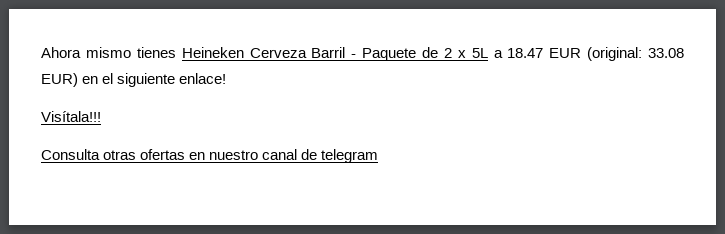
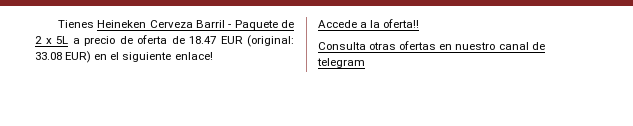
- Ahora mismo tienes Heineken Cerveza Barril - Paquete de 2 x 5L a 18.47 EUR (original: 33.08 EUR) en el siguiente enlace!
+ Tienes Heineken Cerveza Barril - Paquete de 2 x 5L a precio de oferta de 18.47 EUR (original: 33.08 EUR) en el siguiente enlace!
- Visítala!!!
+ Accede a la oferta!!

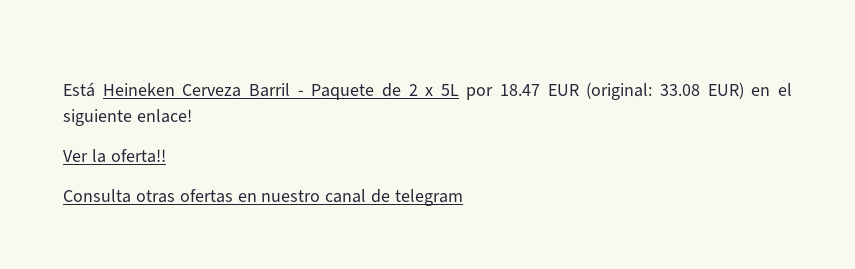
- Tienes Heineken Cerveza Barril - Paquete de 2 x 5L a precio de oferta de 18.47 EUR (original: 33.08 EUR) en el siguiente enlace!
+ Está Heineken Cerveza Barril - Paquete de 2 x 5L por 18.47 EUR (original: 33.08 EUR) en el siguiente enlace!
- Accede a la oferta!!
+ Ver la oferta!!

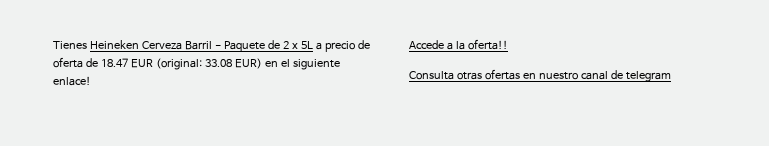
- Está Heineken Cerveza Barril - Paquete de 2 x 5L por 18.47 EUR (original: 33.08 EUR) en el siguiente enlace!
+ Tienes Heineken Cerveza Barril - Paquete de 2 x 5L a precio de oferta de 18.47 EUR (original: 33.08 EUR) en el siguiente enlace!
- Ver la oferta!!
+ Accede a la oferta!!

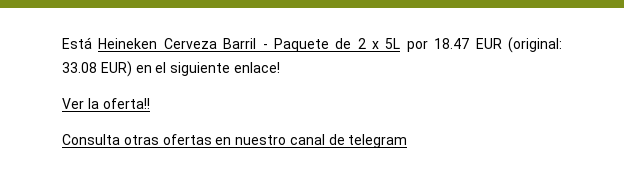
- Tienes Heineken Cerveza Barril - Paquete de 2 x 5L a precio de oferta de 18.47 EUR (original: 33.08 EUR) en el siguiente enlace!
+ Está Heineken Cerveza Barril - Paquete de 2 x 5L por 18.47 EUR (original: 33.08 EUR) en el siguiente enlace!
- Accede a la oferta!!
+ Ver la oferta!!

